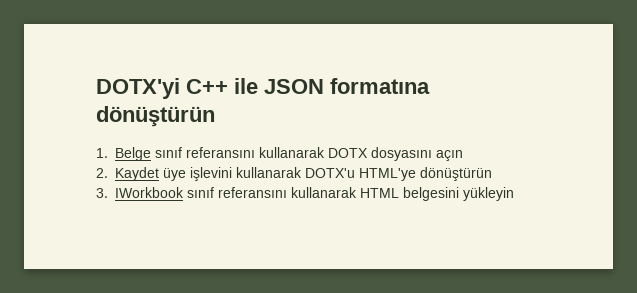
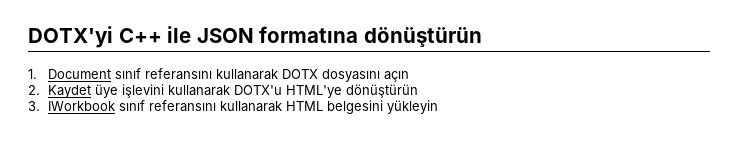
- 1. Belge sınıf referansını kullanarak DOTX dosyasını açın
+ 1. Document sınıf referansını kullanarak DOTX dosyasını açın

